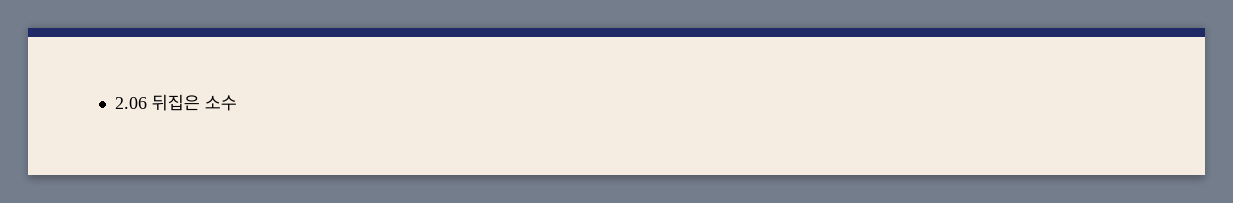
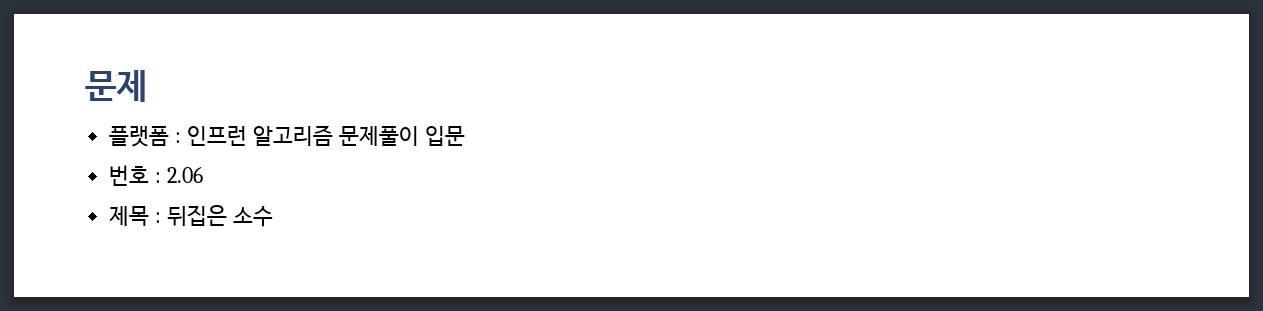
- 2.06 뒤집은 소수
+ 문제
+ 플랫폼 : 인프런 알고리즘 문제풀이 입문
+ 번호 : 2.06
+ 제목 : 뒤집은 소수

